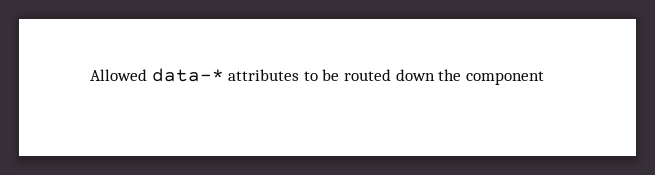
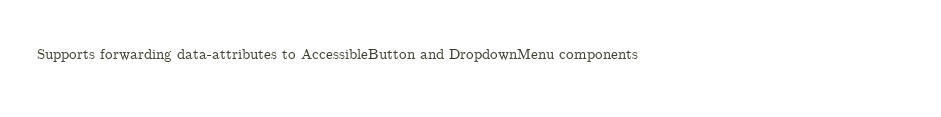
- Allowed data-* attributes to be routed down the component
+ Supports forwarding data-attributes to AccessibleButton and DropdownMenu components

